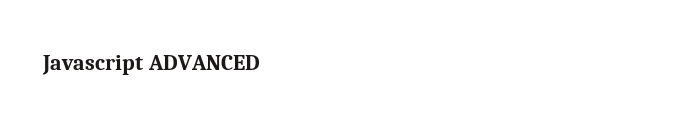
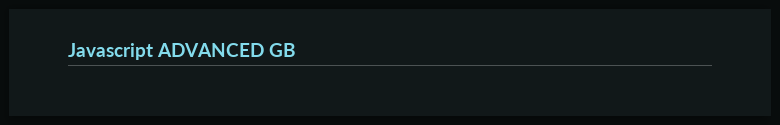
- Javascript ADVANCED
+ Javascript ADVANCED GB

